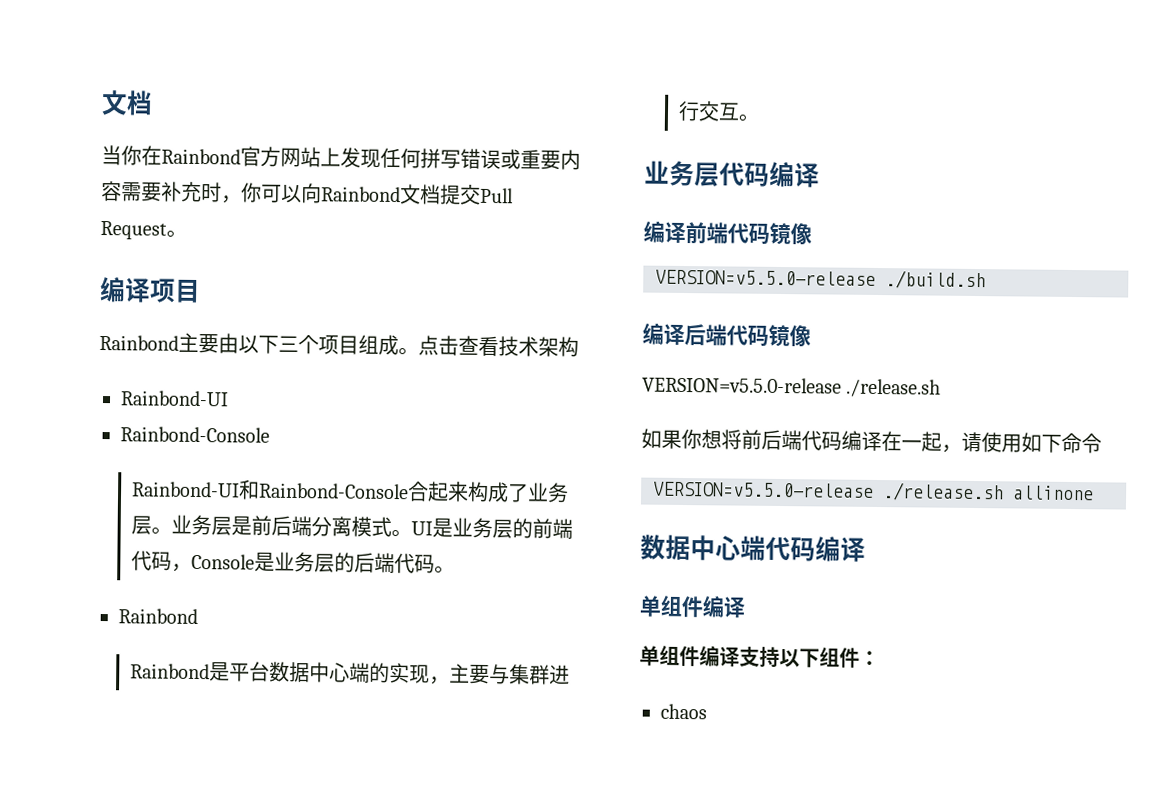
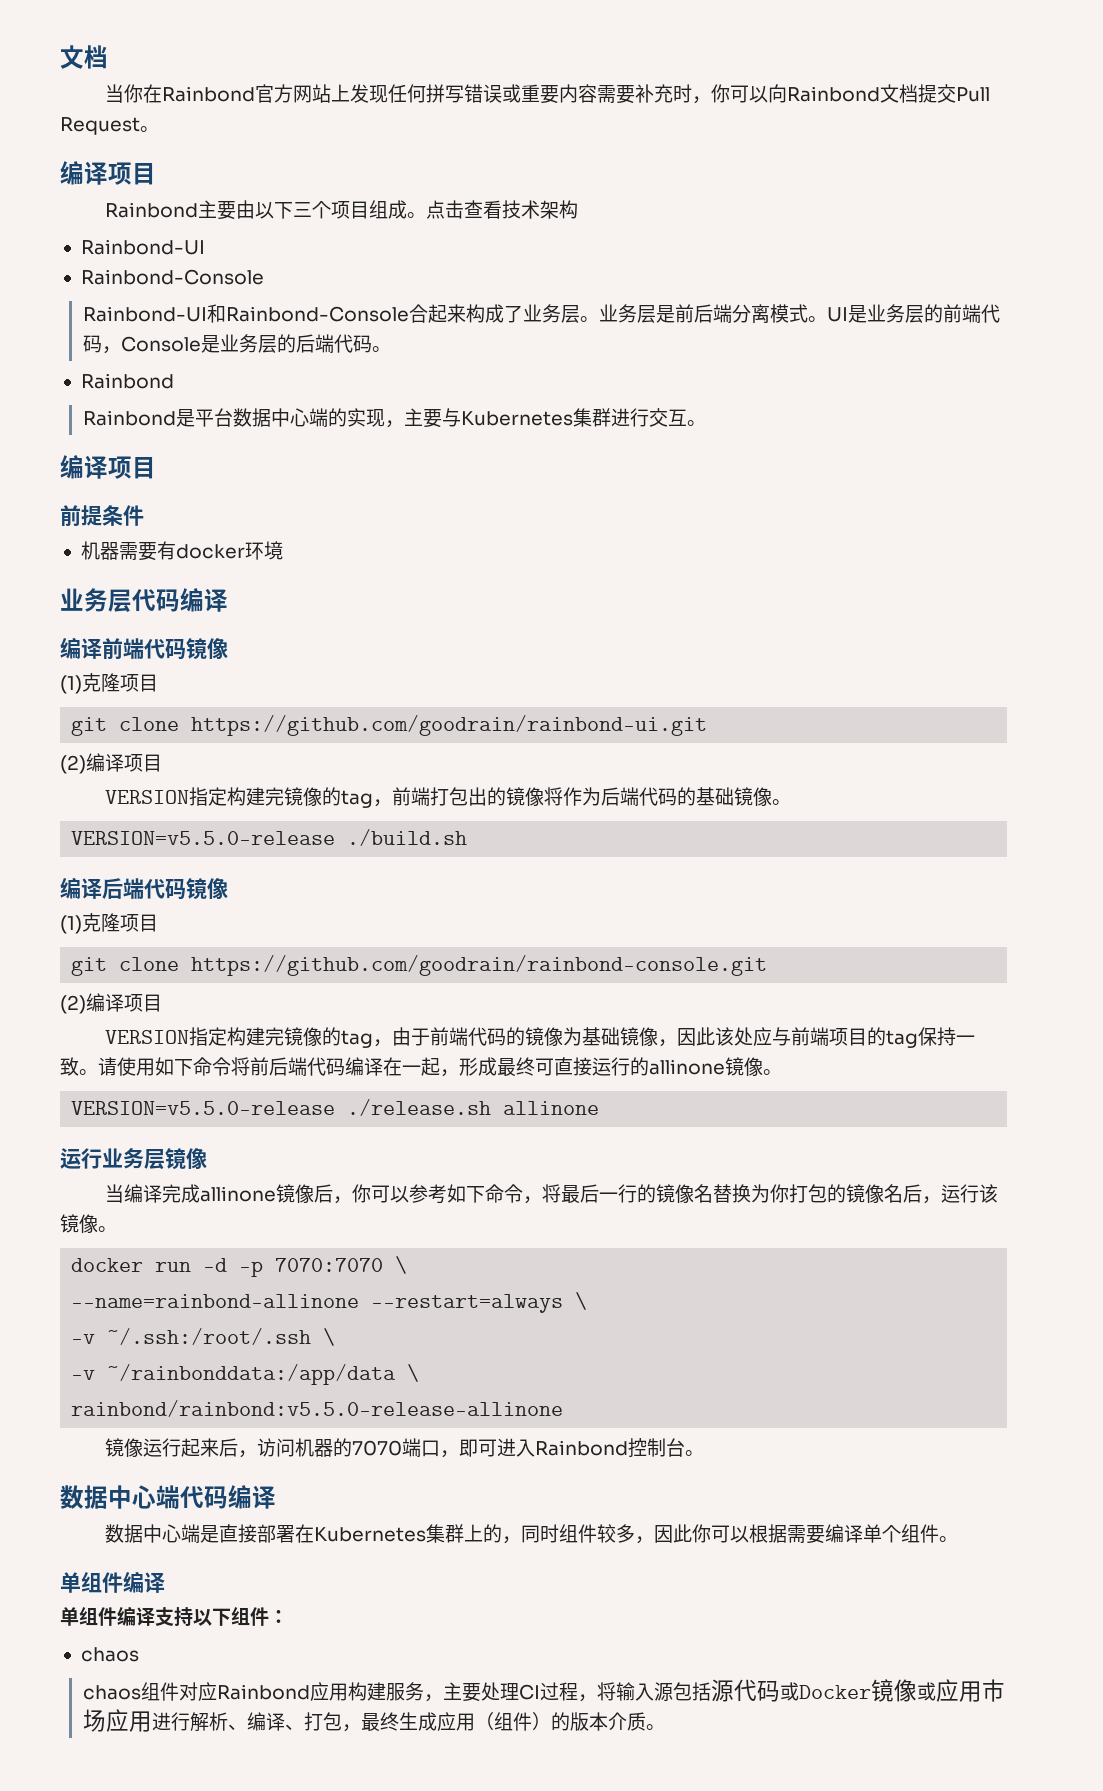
- Rainbond是平台数据中心端的实现，主要与集群进行交互。
+ Rainbond是平台数据中心端的实现，主要与Kubernetes集群进行交互。
+ 编译项目
+ 前提条件
+ 机器需要有docker环境
  编译前端代码镜像
+ (1)克隆项目
+ git clone https://github.com/goodrain/rainbond-ui.git
+ (2)编译项目
+ VERSION指定构建完镜像的tag，前端打包出的镜像将作为后端代码的基础镜像。
  编译后端代码镜像
- VERSION=v5.5.0-release ./release.sh
- 如果你想将前后端代码编译在一起，请使用如下命令
+ (1)克隆项目
+ git clone https://github.com/goodrain/rainbond-console.git
+ (2)编译项目
+ VERSION指定构建完镜像的tag，由于前端代码的镜像为基础镜像，因此该处应与前端项目的tag保持一致。请使用如下命令将前后端代码编译在一起，形成最终可直接运行的allinone镜像。
  VERSION=v5.5.0-release ./release.sh allinone
+ 运行业务层镜像
+ 当编译完成allinone镜像后，你可以参考如下命令，将最后一行的镜像名替换为你打包的镜像名后，运行该镜像。
+ docker run -d -p 7070:7070 \
+ --name=rainbond-allinone --restart=always \
+ -v ~/.ssh:/root/.ssh \
+ -v ~/rainbonddata:/app/data \
+ rainbond/rainbond:v5.5.0-release-allinone
+ 镜像运行起来后，访问机器的7070端口，即可进入Rainbond控制台。
+ 数据中心端是直接部署在Kubernetes集群上的，同时组件较多，因此你可以根据需要编译单个组件。
+ chaos组件对应Rainbond应用构建服务，主要处理CI过程，将输入源包括源代码或Docker镜像或应用市场应用进行解析、编译、打包，最终生成应用（组件）的版本介质。

